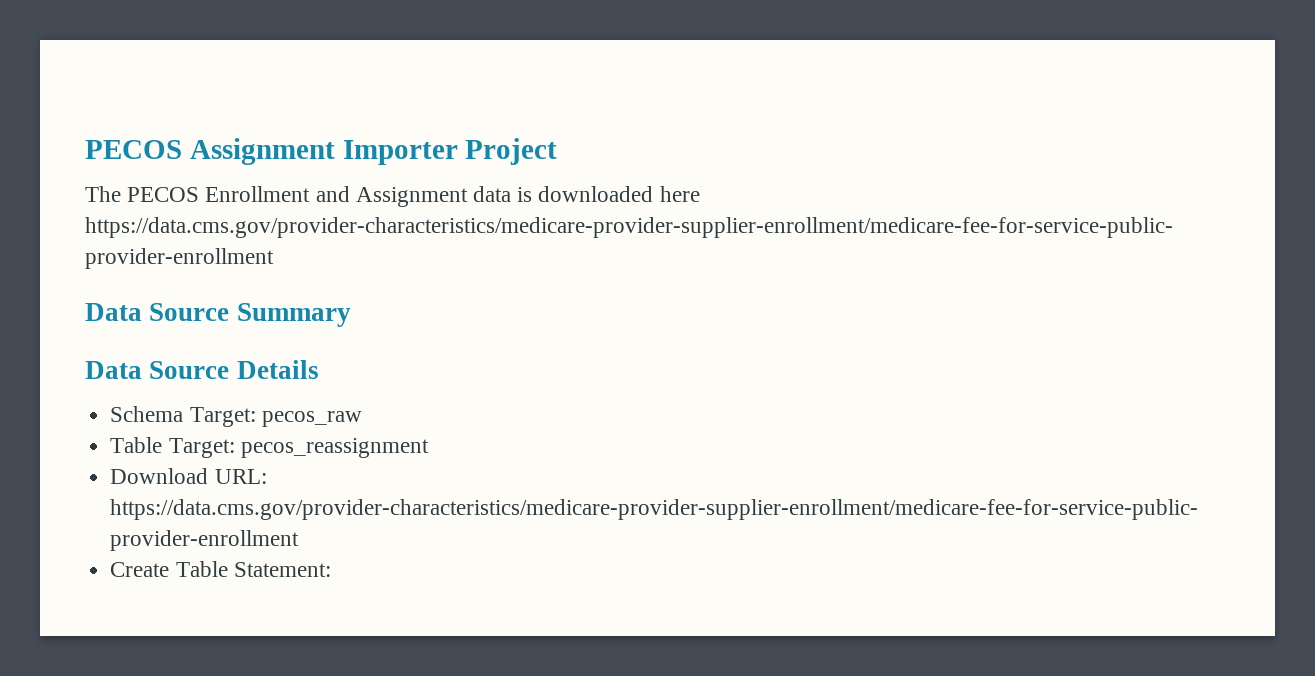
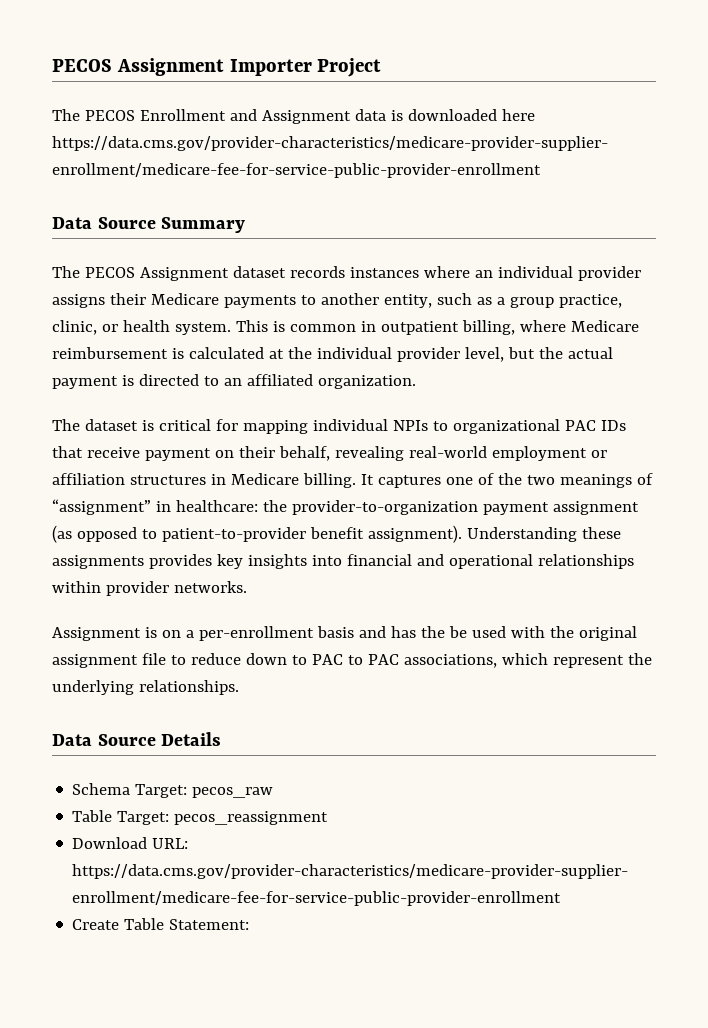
+ The PECOS Assignment dataset records instances where an individual provider assigns their Medicare payments to another entity, such as a group practice, clinic, or health system. This is common in outpatient billing, where Medicare reimbursement is calculated at the individual provider level, but the actual payment is directed to an affiliated organization.
+ The dataset is critical for mapping individual NPIs to organizational PAC IDs that receive payment on their behalf, revealing real-world employment or affiliation structures in Medicare billing. It captures one of the two meanings of “assignment” in healthcare: the provider-to-organization payment assignment (as opposed to patient-to-provider benefit assignment). Understanding these assignments provides key insights into financial and operational relationships within provider networks.
+ Assignment is on a per-enrollment basis and has the be used with the original assignment file to reduce down to PAC to PAC associations, which represent the underlying relationships.

